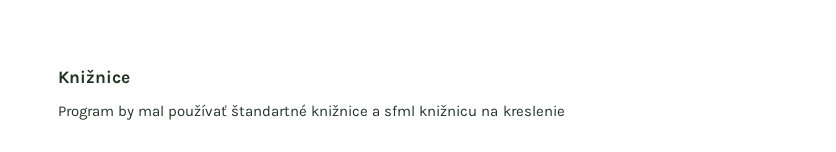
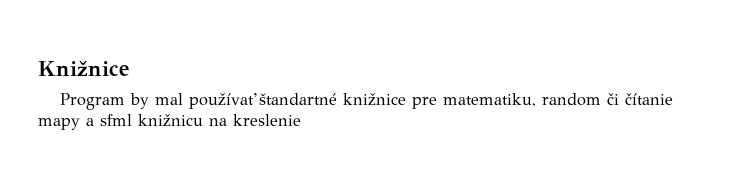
- Program by mal používať štandartné knižnice a sfml knižnicu na kreslenie
+ Program by mal používať štandartné knižnice pre matematiku, random či čítanie mapy a sfml knižnicu na kreslenie

